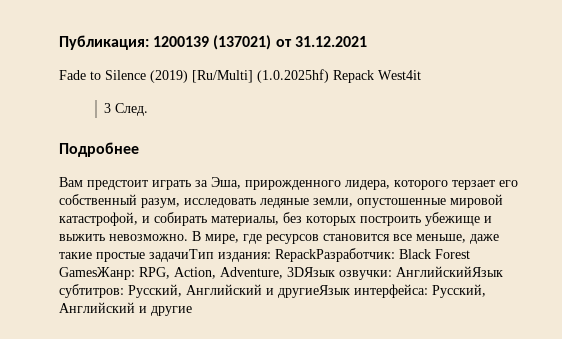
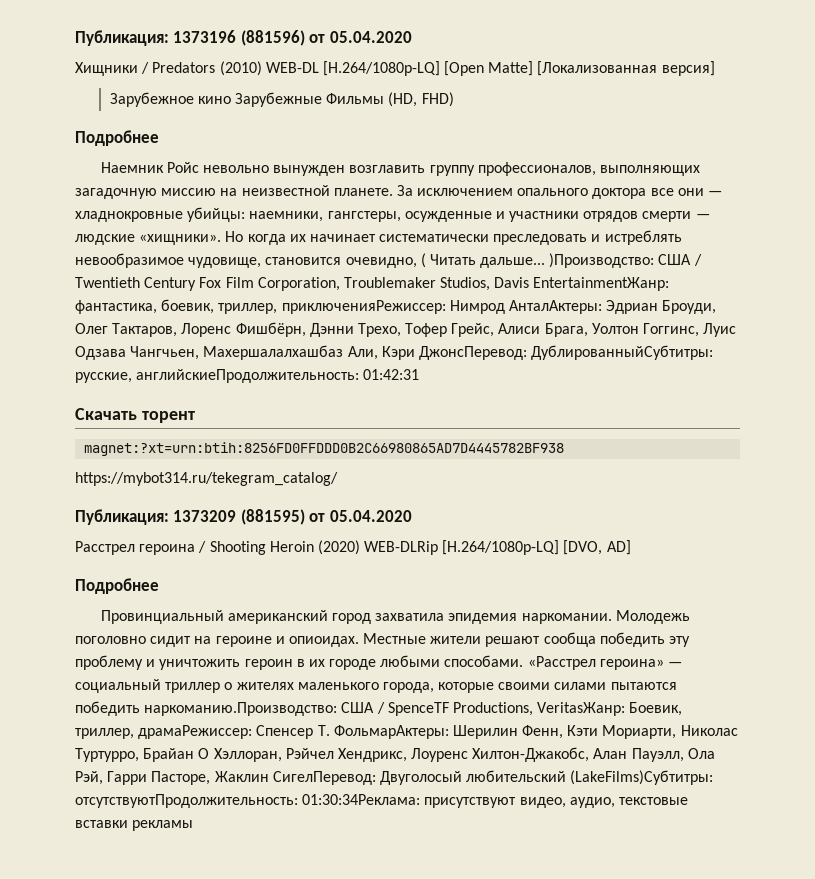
- Публикация: 1200139 (137021) от 31.12.2021
- Fade to Silence (2019) [Ru/Multi] (1.0.2025hf) Repack West4it
- 3 След.
+ Публикация: 1373196 (881596) от 05.04.2020
+ Хищники / Predators (2010) WEB-DL [H.264/1080p-LQ] [Open Matte] [Локализованная версия]
+ Зарубежное кино Зарубежные Фильмы (HD, FHD)
  Подробнее
- Вам предстоит играть за Эша, прирожденного лидера, которого терзает его собственный разум, исследовать ледяные земли, опустошенные мировой катастрофой, и собирать материалы, без которых построить убежище и выжить невозможно. В мире, где ресурсов становится все меньше, даже такие простые задачиТип издания: RepackРазработчик: Black Forest GamesЖанр: RPG, Action, Adventure, 3DЯзык озвучки: АнглийскийЯзык субтитров: Русский, Английский и другиеЯзык интерфейса: Русский, Английский и другие
+ Наемник Ройс невольно вынужден возглавить группу профессионалов, выполняющих загадочную миссию на неизвестной планете. За исключением опального доктора все они — хладнокровные убийцы: наемники, гангстеры, осужденные и участники отрядов смерти — людские «хищники». Но когда их начинает систематически преследовать и истреблять невообразимое чудовище, становится очевидно, ( Читать дальше... )Производство: США / Twentieth Century Fox Film Corporation, Troublemaker Studios, Davis EntertainmentЖанр: фантастика, боевик, триллер, приключенияРежиссер: Нимрод АнталАктеры: Эдриан Броуди, Олег Тактаров, Лоренс Фишбёрн, Дэнни Трехо, Тофер Грейс, Алиси Брага, Уолтон Гоггинс, Луис Одзава Чангчьен, Махершалалхашбаз Али, Кэри ДжонсПеревод: ДублированныйСубтитры: русские, английскиеПродолжительность: 01:42:31
+ Скачать торент
+ magnet:?xt=urn:btih:8256FD0FFDDD0B2C66980865AD7D4445782BF938
+ https://mybot314.ru/tekegram_catalog/
+ Публикация: 1373209 (881595) от 05.04.2020
+ Расстрел героина / Shooting Heroin (2020) WEB-DLRip [H.264/1080p-LQ] [DVO, AD]
+ Подробнее
+ Провинциальный американский город захватила эпидемия наркомании. Молодежь поголовно сидит на героине и опиоидах. Местные жители решают сообща победить эту проблему и уничтожить героин в их городе любыми способами. «Расстрел героина» — социальный триллер о жителях маленького города, которые своими силами пытаются победить наркоманию.Производство: США / SpenceTF Productions, VeritasЖанр: Боевик, триллер, драмаРежиссер: Спенсер Т. ФольмарАктеры: Шерилин Фенн, Кэти Мориарти, Николас Туртурро, Брайан О Хэллоран, Рэйчел Хендрикс, Лоуренс Хилтон-Джакобс, Алан Пауэлл, Ола Рэй, Гарри Пасторе, Жаклин СигелПеревод: Двуголосый любительский (LakeFilms)Субтитры: отсутствуютПродолжительность: 01:30:34Реклама: присутствуют видео, аудио, текстовые вставки рекламы

